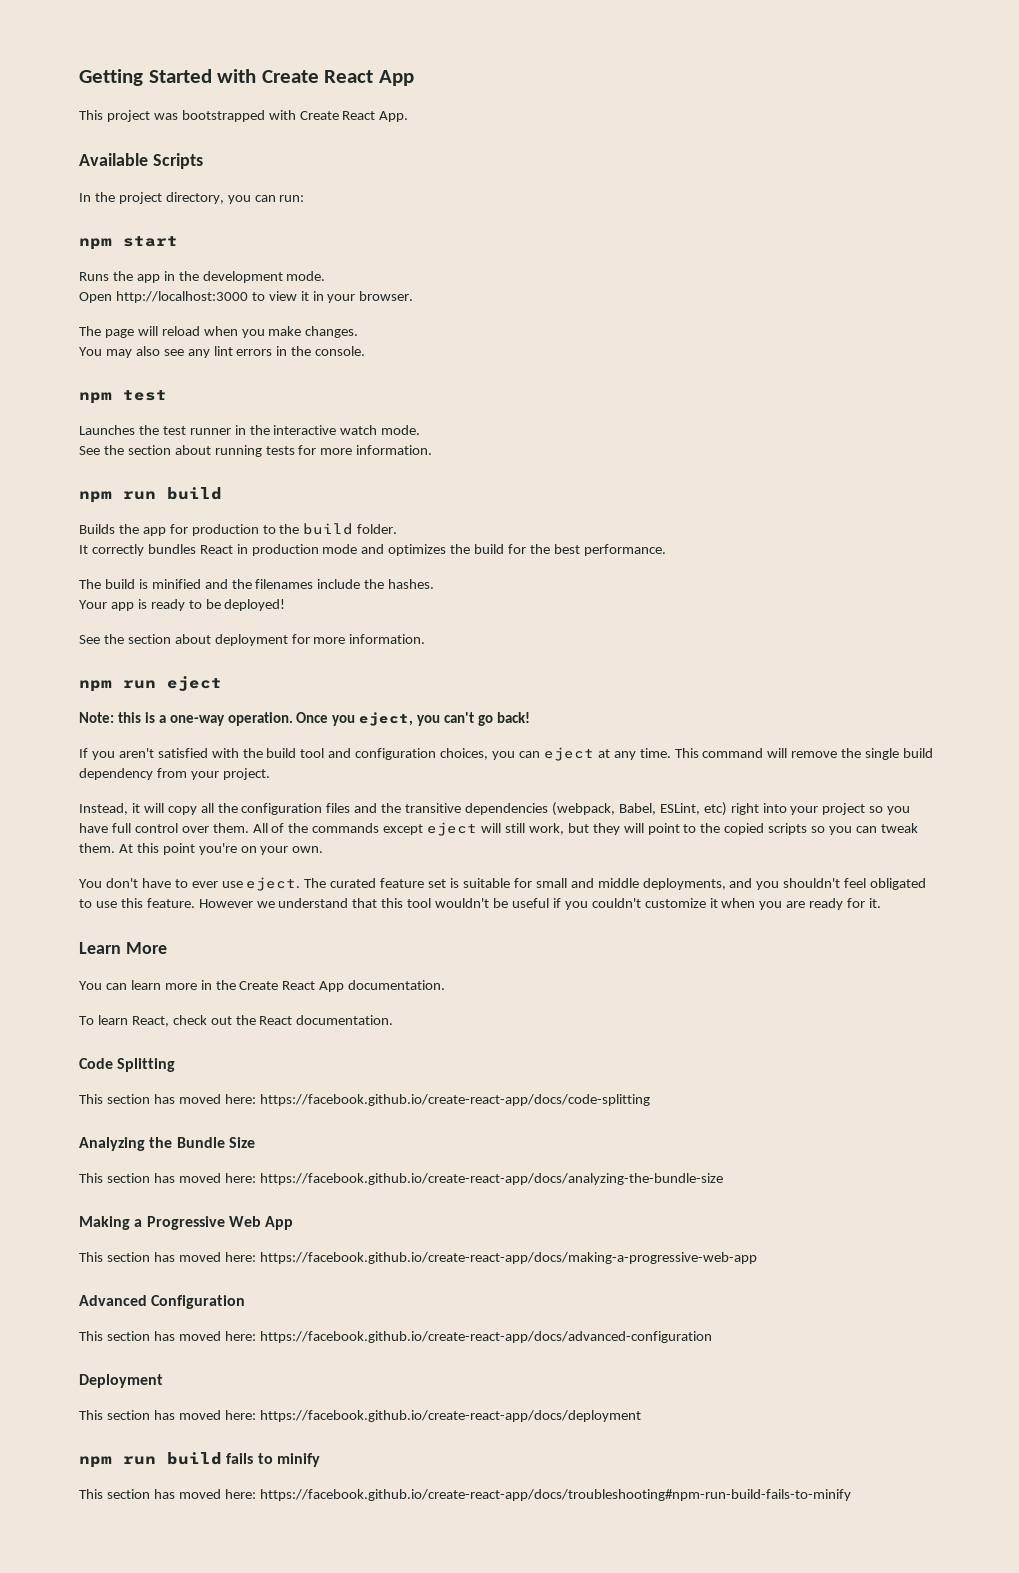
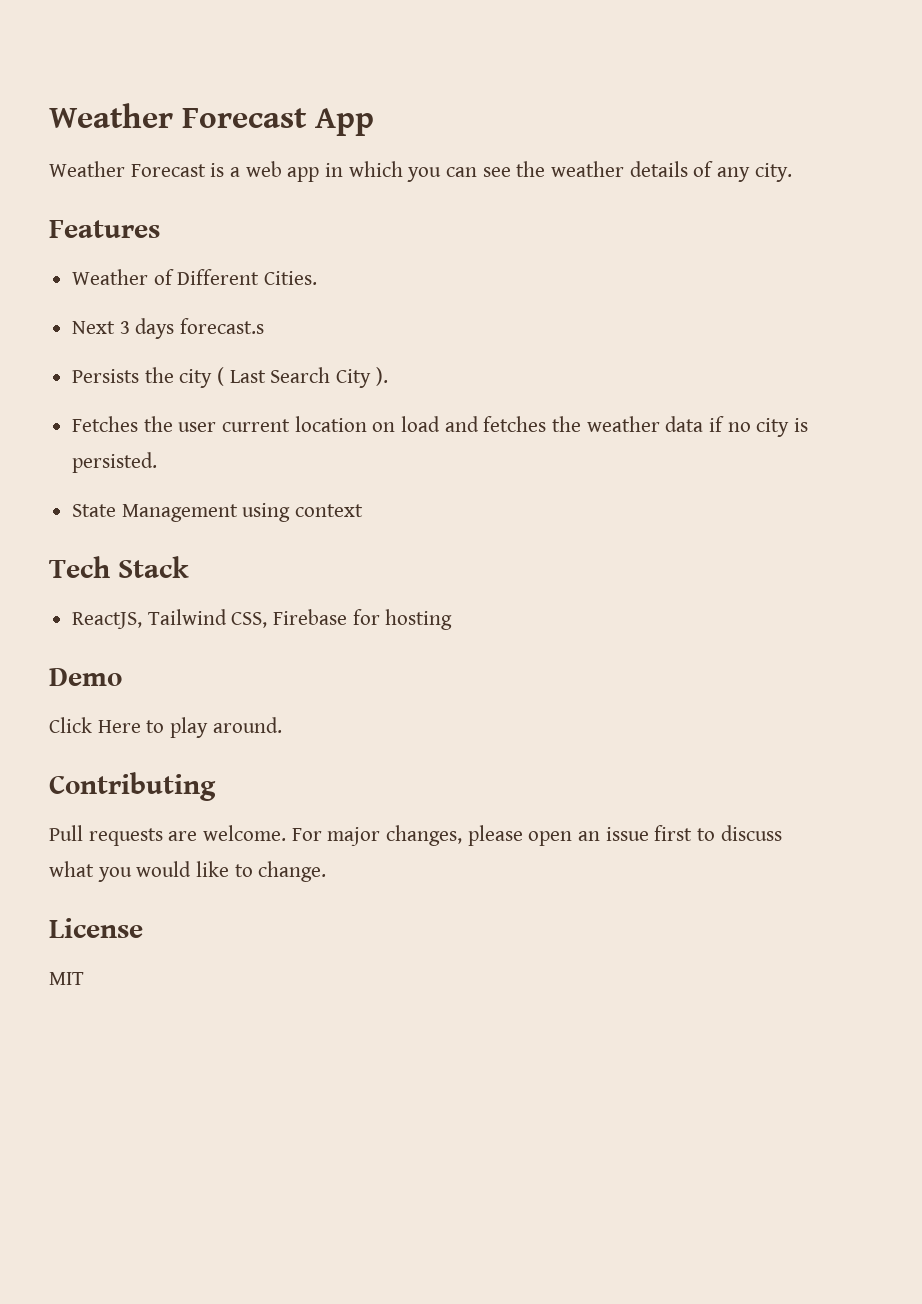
- Getting Started with Create React App
- This project was bootstrapped with Create React App.
- Available Scripts
- In the project directory, you can run:
- npm start
- Runs the app in the development mode.
- Open http://localhost:3000 to view it in your browser.
- The page will reload when you make changes.
- You may also see any lint errors in the console.
- npm test
- Launches the test runner in the interactive watch mode.
- See the section about running tests for more information.
- npm run build
- Builds the app for production to the build folder.
- It correctly bundles React in production mode and optimizes the build for the best performance.
- The build is minified and the filenames include the hashes.
- Your app is ready to be deployed!
- See the section about deployment for more information.
- npm run eject
- Note: this is a one-way operation. Once you eject, you can't go back!
- If you aren't satisfied with the build tool and configuration choices, you can eject at any time. This command will remove the single build dependency from your project.
- Instead, it will copy all the configuration files and the transitive dependencies (webpack, Babel, ESLint, etc) right into your project so you have full control over them. All of the commands except eject will still work, but they will point to the copied scripts so you can tweak them. At this point you're on your own.
- You don't have to ever use eject. The curated feature set is suitable for small and middle deployments, and you shouldn't feel obligated to use this feature. However we understand that this tool wouldn't be useful if you couldn't customize it when you are ready for it.
- Learn More
- You can learn more in the Create React App documentation.
- To learn React, check out the React documentation.
- Code Splitting
- This section has moved here: https://facebook.github.io/create-react-app/docs/code-splitting
- Analyzing the Bundle Size
- This section has moved here: https://facebook.github.io/create-react-app/docs/analyzing-the-bundle-size
- Making a Progressive Web App
- This section has moved here: https://facebook.github.io/create-react-app/docs/making-a-progressive-web-app
- Advanced Configuration
- This section has moved here: https://facebook.github.io/create-react-app/docs/advanced-configuration
- Deployment
- This section has moved here: https://facebook.github.io/create-react-app/docs/deployment
- npm run build fails to minify
- This section has moved here: https://facebook.github.io/create-react-app/docs/troubleshooting#npm-run-build-fails-to-minify
+ Weather Forecast App
+ Weather Forecast is a web app in which you can see the weather details of any city.
+ Features
+ Weather of Different Cities.
+ Next 3 days forecast.s
+ Persists the city ( Last Search City ).
+ Fetches the user current location on load and fetches the weather data if no city is persisted.
+ State Management using context
+ Tech Stack
+ ReactJS, Tailwind CSS, Firebase for hosting
+ Demo
+ Click Here to play around.
+ Contributing
+ Pull requests are welcome. For major changes, please open an issue first to discuss what you would like to change.
+ License
+ MIT

